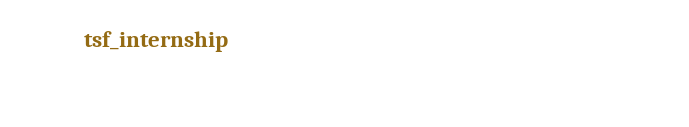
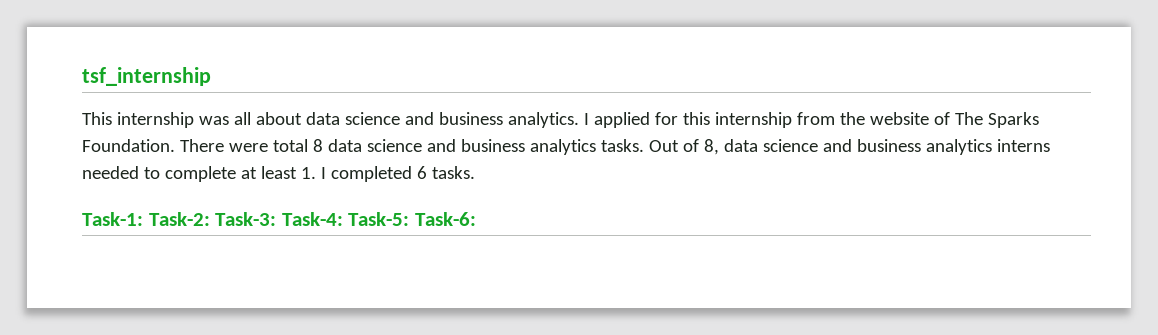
+ This internship was all about data science and business analytics. I applied for this internship from the website of The Sparks Foundation. There were total 8 data science and business analytics tasks. Out of 8, data science and business analytics interns needed to complete at least 1. I completed 6 tasks.
+ Task-1: Task-2: Task-3: Task-4: Task-5: Task-6:

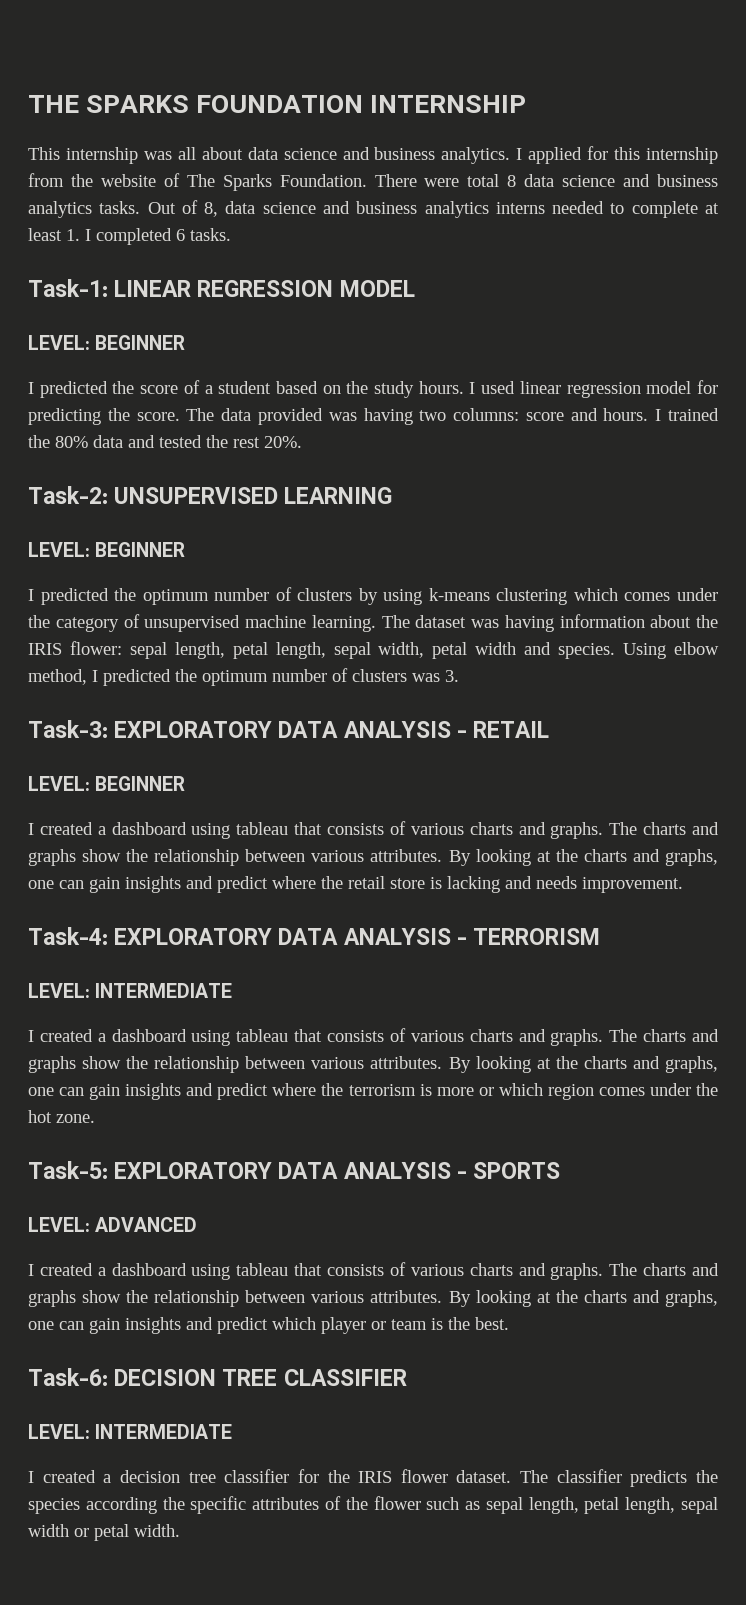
- tsf_internship
+ THE SPARKS FOUNDATION INTERNSHIP
- Task-1: Task-2: Task-3: Task-4: Task-5: Task-6:
+ Task-1: LINEAR REGRESSION MODEL
+ LEVEL: BEGINNER
+ I predicted the score of a student based on the study hours. I used linear regression model for predicting the score. The data provided was having two columns: score and hours. I trained the 80% data and tested the rest 20%.
+ Task-2: UNSUPERVISED LEARNING
+ LEVEL: BEGINNER
+ I predicted the optimum number of clusters by using k-means clustering which comes under the category of unsupervised machine learning. The dataset was having information about the IRIS flower: sepal length, petal length, sepal width, petal width and species. Using elbow method, I predicted the optimum number of clusters was 3.
+ Task-3: EXPLORATORY DATA ANALYSIS - RETAIL
+ LEVEL: BEGINNER
+ I created a dashboard using tableau that consists of various charts and graphs. The charts and graphs show the relationship between various attributes. By looking at the charts and graphs, one can gain insights and predict where the retail store is lacking and needs improvement.
+ Task-4: EXPLORATORY DATA ANALYSIS - TERRORISM
+ LEVEL: INTERMEDIATE
+ I created a dashboard using tableau that consists of various charts and graphs. The charts and graphs show the relationship between various attributes. By looking at the charts and graphs, one can gain insights and predict where the terrorism is more or which region comes under the hot zone.
+ Task-5: EXPLORATORY DATA ANALYSIS - SPORTS
+ LEVEL: ADVANCED
+ I created a dashboard using tableau that consists of various charts and graphs. The charts and graphs show the relationship between various attributes. By looking at the charts and graphs, one can gain insights and predict which player or team is the best.
+ Task-6: DECISION TREE CLASSIFIER
+ LEVEL: INTERMEDIATE
+ I created a decision tree classifier for the IRIS flower dataset. The classifier predicts the species according the specific attributes of the flower such as sepal length, petal length, sepal width or petal width.

